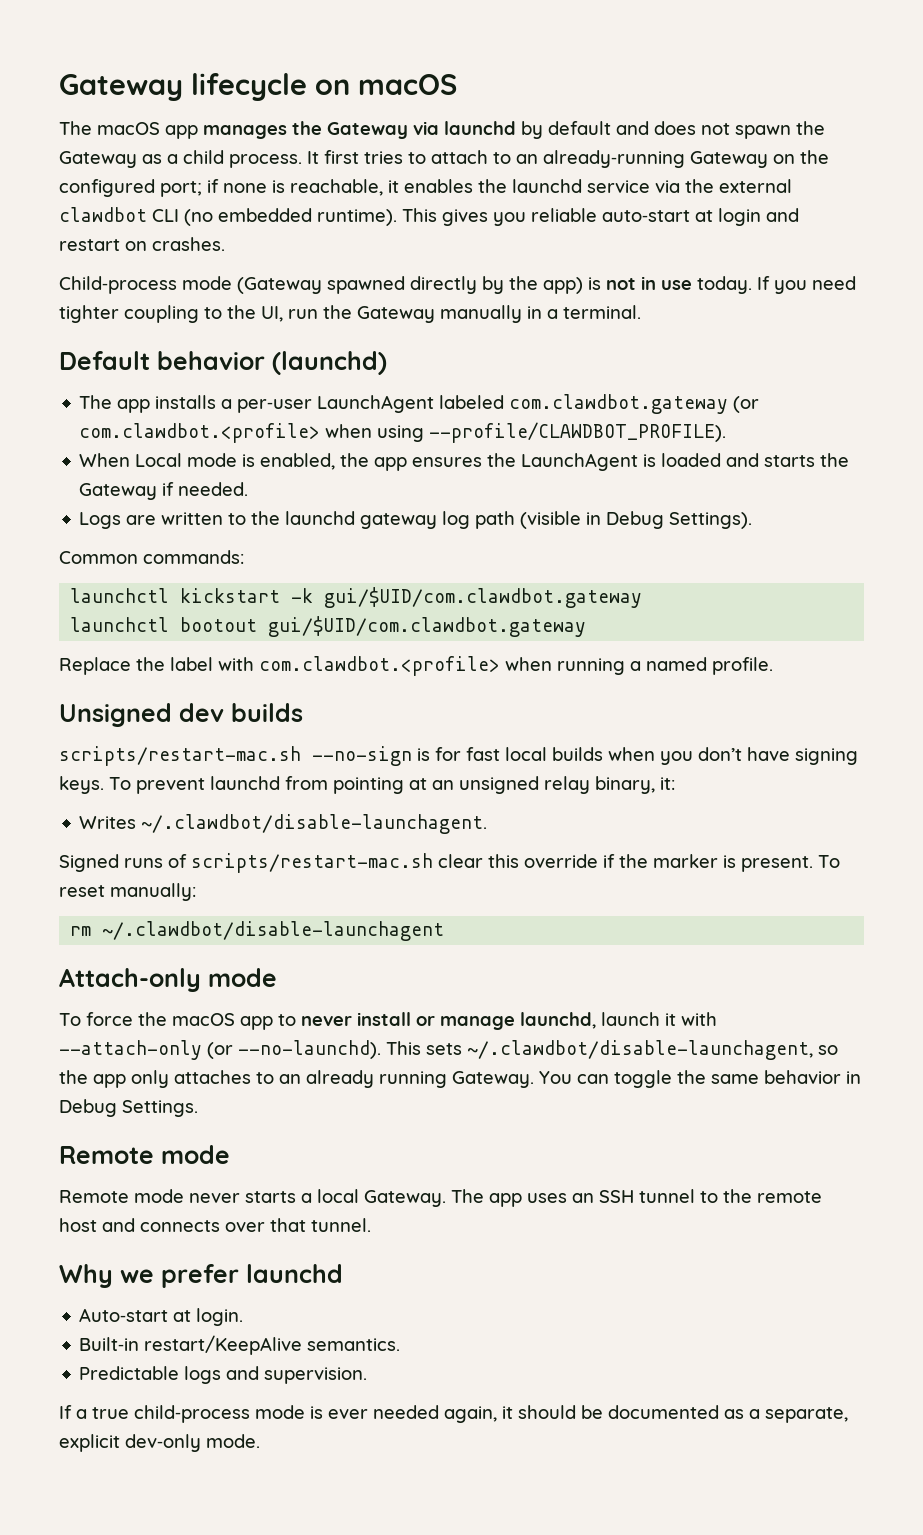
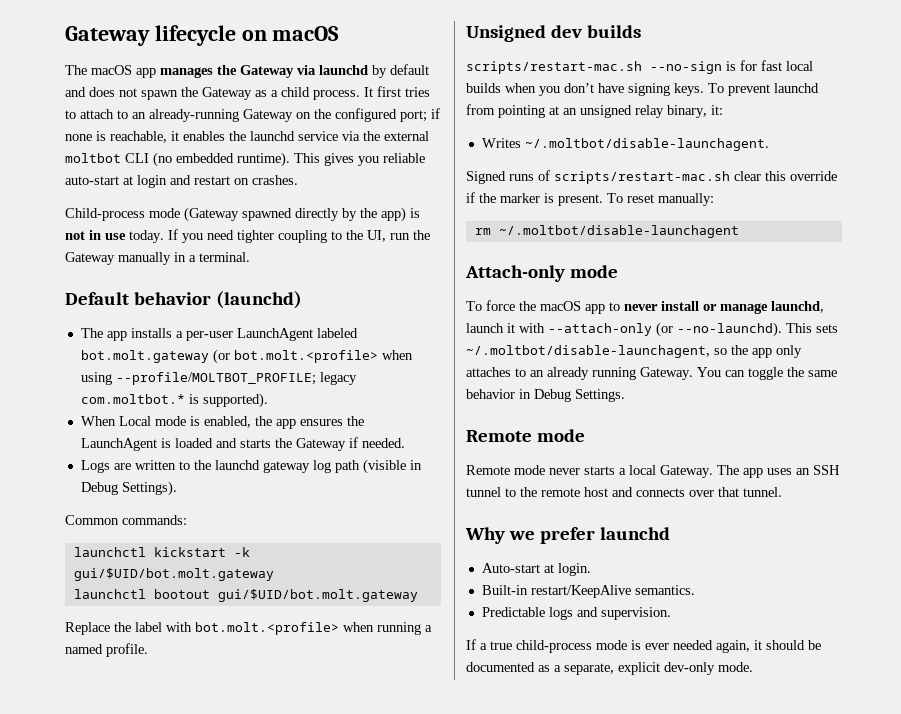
- It first tries to attach to an already‑running Gateway on the configured port; if none is reachable, it enables the launchd service via the external clawdbot CLI (no embedded runtime).
+ It first tries to attach to an already‑running Gateway on the configured port; if none is reachable, it enables the launchd service via the external moltbot CLI (no embedded runtime).
- The app installs a per‑user LaunchAgent labeled com.clawdbot.gateway (or com.clawdbot.<profile> when using --profile/CLAWDBOT_PROFILE).
+ The app installs a per‑user LaunchAgent labeled bot.molt.gateway (or bot.molt.<profile> when using --profile/MOLTBOT_PROFILE; legacy com.moltbot.* is supported).
- launchctl kickstart -k gui/$UID/com.clawdbot.gateway
+ launchctl kickstart -k gui/$UID/bot.molt.gateway
- launchctl bootout gui/$UID/com.clawdbot.gateway
+ launchctl bootout gui/$UID/bot.molt.gateway
- Replace the label with com.clawdbot.<profile> when running a named profile.
+ Replace the label with bot.molt.<profile> when running a named profile.
- Writes ~/.clawdbot/disable-launchagent.
+ Writes ~/.moltbot/disable-launchagent.
- rm ~/.clawdbot/disable-launchagent
+ rm ~/.moltbot/disable-launchagent
- This sets ~/.clawdbot/disable-launchagent, so the app only attaches to an already running Gateway.
+ This sets ~/.moltbot/disable-launchagent, so the app only attaches to an already running Gateway.

